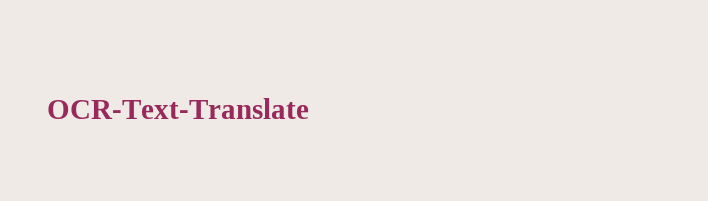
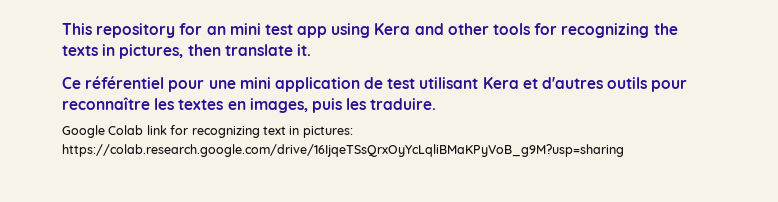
- OCR-Text-Translate
+ This repository for an mini test app using Kera and other tools for recognizing the texts in pictures, then translate it.
+ Ce référentiel pour une mini application de test utilisant Kera et d'autres outils pour reconnaître les textes en images, puis les traduire.
+ Google Colab link for recognizing text in pictures: https://colab.research.google.com/drive/16IjqeTSsQrxOyYcLqliBMaKPyVoB_g9M?usp=sharing

